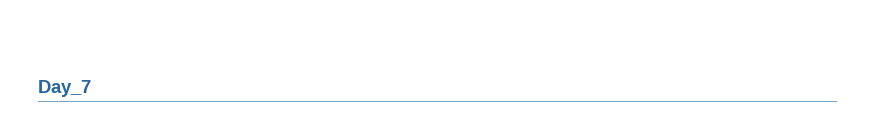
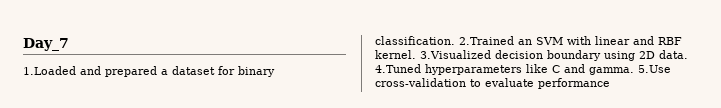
+ 1.Loaded and prepared a dataset for binary classification. 2.Trained an SVM with linear and RBF kernel. 3.Visualized decision boundary using 2D data. 4.Tuned hyperparameters like C and gamma. 5.Use cross-validation to evaluate performance

